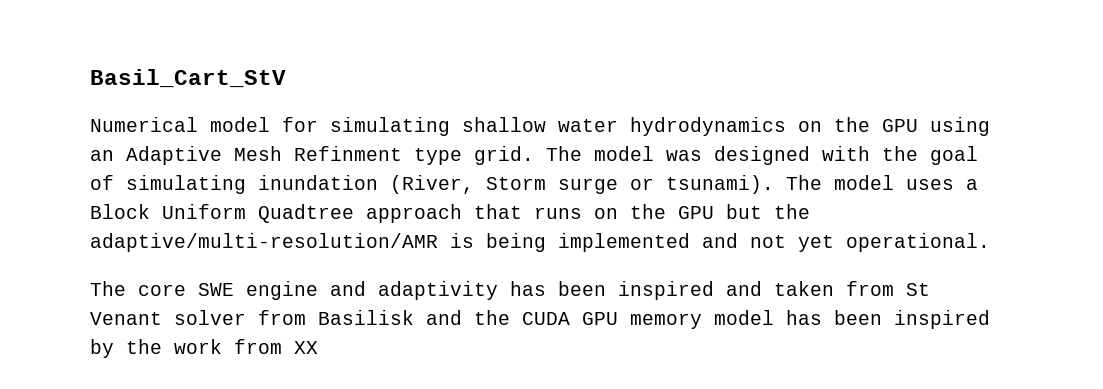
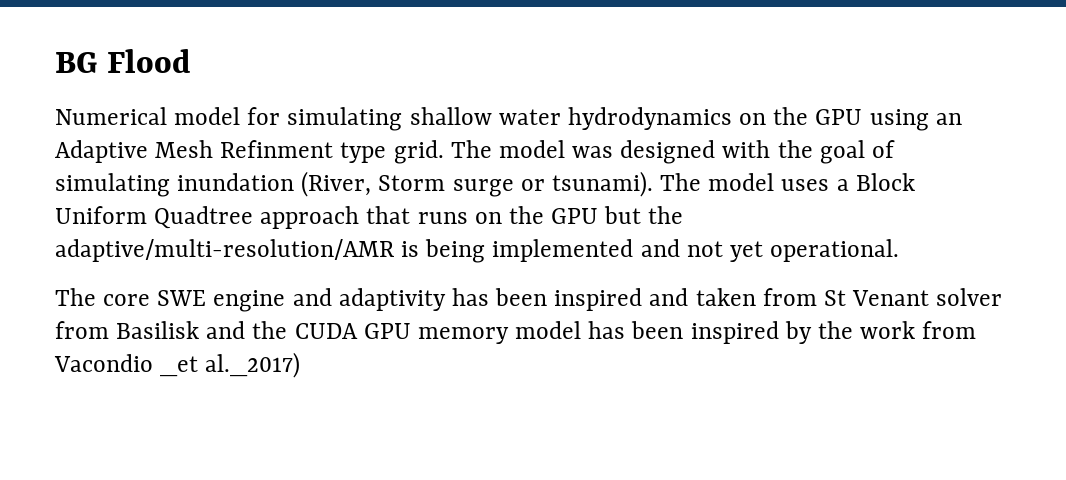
- Basil_Cart_StV
+ BG Flood
- The core SWE engine and adaptivity has been inspired and taken from St Venant solver from Basilisk and the CUDA GPU memory model has been inspired by the work from XX
+ The core SWE engine and adaptivity has been inspired and taken from St Venant solver from Basilisk and the CUDA GPU memory model has been inspired by the work from Vacondio _et al._2017)

